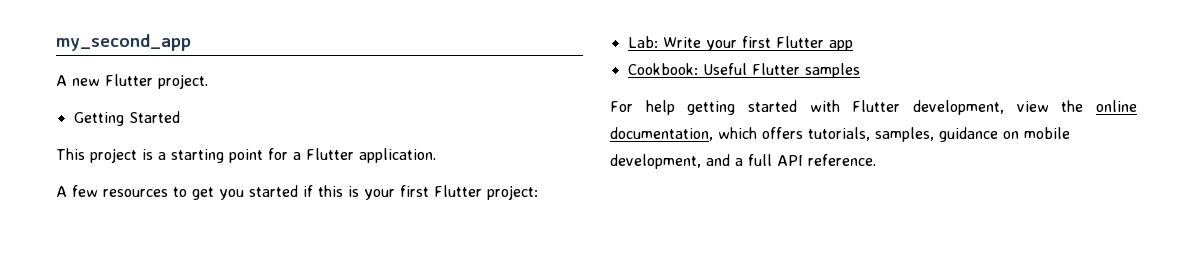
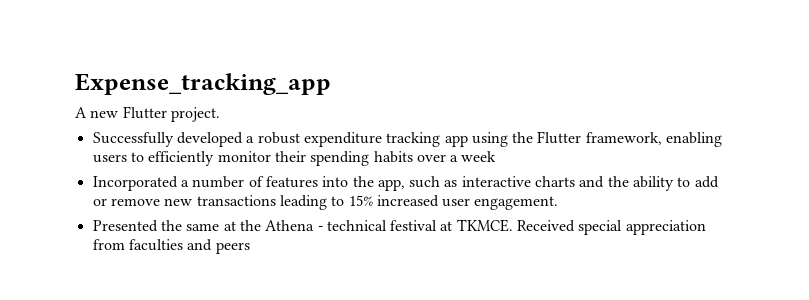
- my_second_app
+ Expense_tracking_app
- Getting Started
- This project is a starting point for a Flutter application.
- A few resources to get you started if this is your first Flutter project:
- Lab: Write your first Flutter app
- Cookbook: Useful Flutter samples
- For help getting started with Flutter development, view the online documentation, which offers tutorials, samples, guidance on mobile development, and a full API reference.
+ Successfully developed a robust expenditure tracking app using the Flutter framework, enabling users to efficiently monitor their spending habits over a week
+ Incorporated a number of features into the app, such as interactive charts and the ability to add or remove new transactions leading to 15% increased user engagement.
+ Presented the same at the Athena - technical festival at TKMCE. Received special appreciation from faculties and peers

